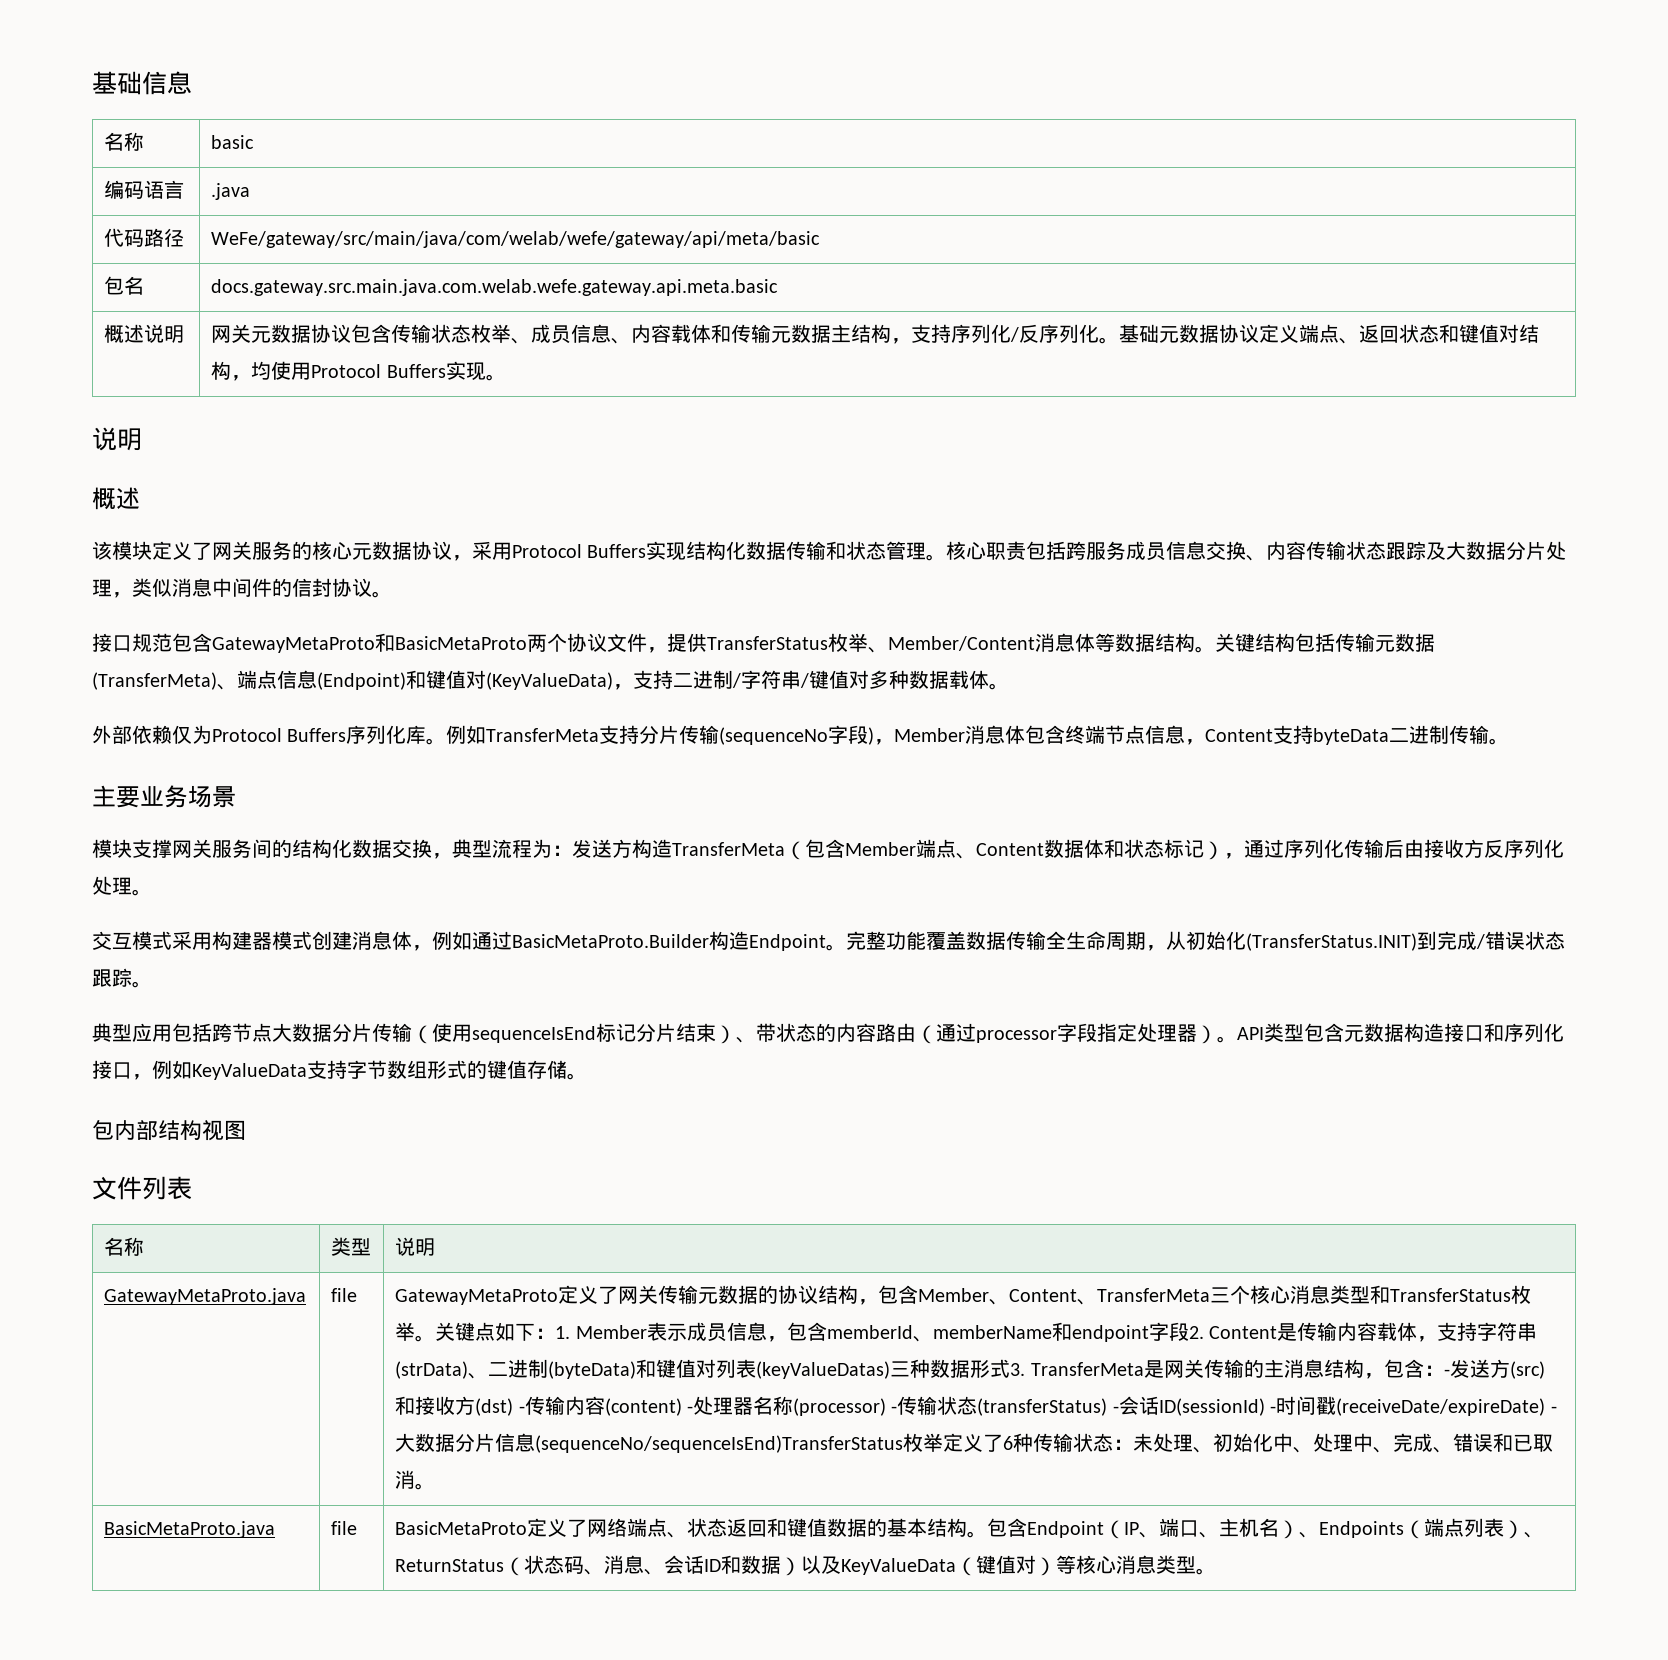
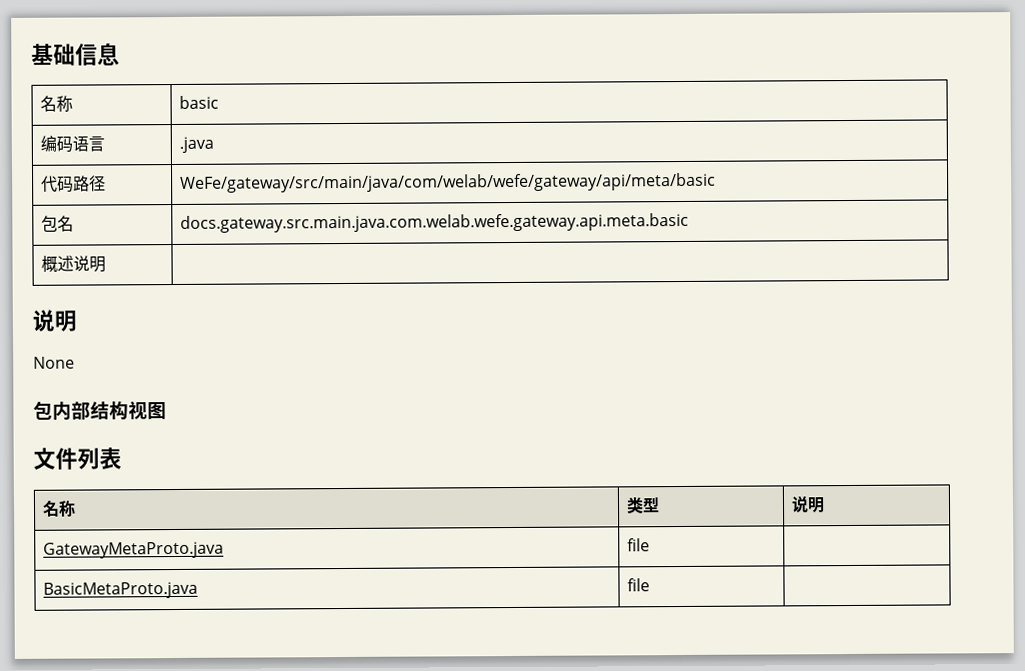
- 概述说明 | 网关元数据协议包含传输状态枚举、成员信息、内容载体和传输元数据主结构，支持序列化/反序列化。基础元数据协议定义端点、返回状态和键值对结构，均使用Protocol Buffers实现。
+ 概述说明 |
  说明
- 概述
- 该模块定义了网关服务的核心元数据协议，采用Protocol Buffers实现结构化数据传输和状态管理。核心职责包括跨服务成员信息交换、内容传输状态跟踪及大数据分片处理，类似消息中间件的信封协议。
- 接口规范包含GatewayMetaProto和BasicMetaProto两个协议文件，提供TransferStatus枚举、Member/Content消息体等数据结构。关键结构包括传输元数据(TransferMeta)、端点信息(Endpoint)和键值对(KeyValueData)，支持二进制/字符串/键值对多种数据载体。
- 外部依赖仅为Protocol Buffers序列化库。例如TransferMeta支持分片传输(sequenceNo字段)，Member消息体包含终端节点信息，Content支持byteData二进制传输。
- 主要业务场景
- 模块支撑网关服务间的结构化数据交换，典型流程为：发送方构造TransferMeta（包含Member端点、Content数据体和状态标记），通过序列化传输后由接收方反序列化处理。
- 交互模式采用构建器模式创建消息体，例如通过BasicMetaProto.Builder构造Endpoint。完整功能覆盖数据传输全生命周期，从初始化(TransferStatus.INIT)到完成/错误状态跟踪。
- 典型应用包括跨节点大数据分片传输（使用sequenceIsEnd标记分片结束）、带状态的内容路由（通过processor字段指定处理器）。API类型包含元数据构造接口和序列化接口，例如KeyValueData支持字节数组形式的键值存储。
+ None
- GatewayMetaProto定义了网关传输元数据的协议结构，包含Member、Content、TransferMeta三个核心消息类型和TransferStatus枚举。关键点如下：1. Member表示成员信息，包含memberId、memberName和endpoint字段2. Content是传输内容载体，支持字符串(strData)、二进制(byteData)和键值对列表(keyValueDatas)三种数据形式3. TransferMeta是网关传输的主消息结构，包含：-发送方(src)和接收方(dst) -传输内容(content) -处理器名称(processor) -传输状态(transferStatus) -会话ID(sessionId) -时间戳(receiveDate/expireDate) -大数据分片信息(sequenceNo/sequenceIsEnd)TransferStatus枚举定义了6种传输状态：未处理、初始化中、处理中、完成、错误和已取消。
- BasicMetaProto.java | file | BasicMetaProto定义了网络端点、状态返回和键值数据的基本结构。包含Endpoint（IP、端口、主机名）、Endpoints（端点列表）、ReturnStatus（状态码、消息、会话ID和数据）以及KeyValueData（键值对）等核心消息类型。
+ BasicMetaProto.java | file |

